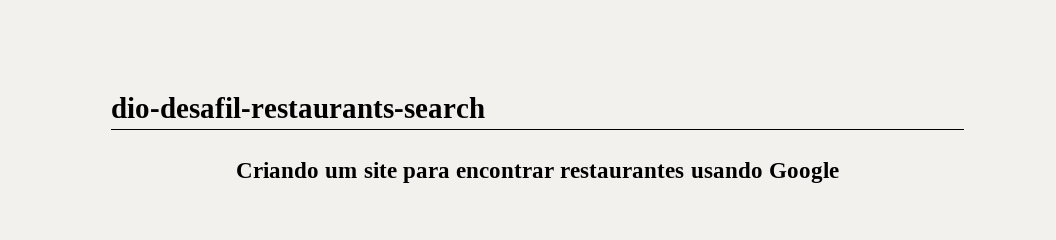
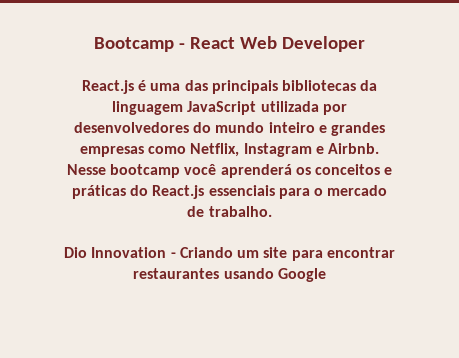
- dio-desafil-restaurants-search
- Criando um site para encontrar restaurantes usando Google
+ Bootcamp - React Web Developer
+ React.js é uma das principais bibliotecas da linguagem JavaScript utilizada por desenvolvedores do mundo inteiro e grandes empresas como Netflix, Instagram e Airbnb. Nesse bootcamp você aprenderá os conceitos e práticas do React.js essenciais para o mercado de trabalho.
+ Dio Innovation - Criando um site para encontrar restaurantes usando Google

